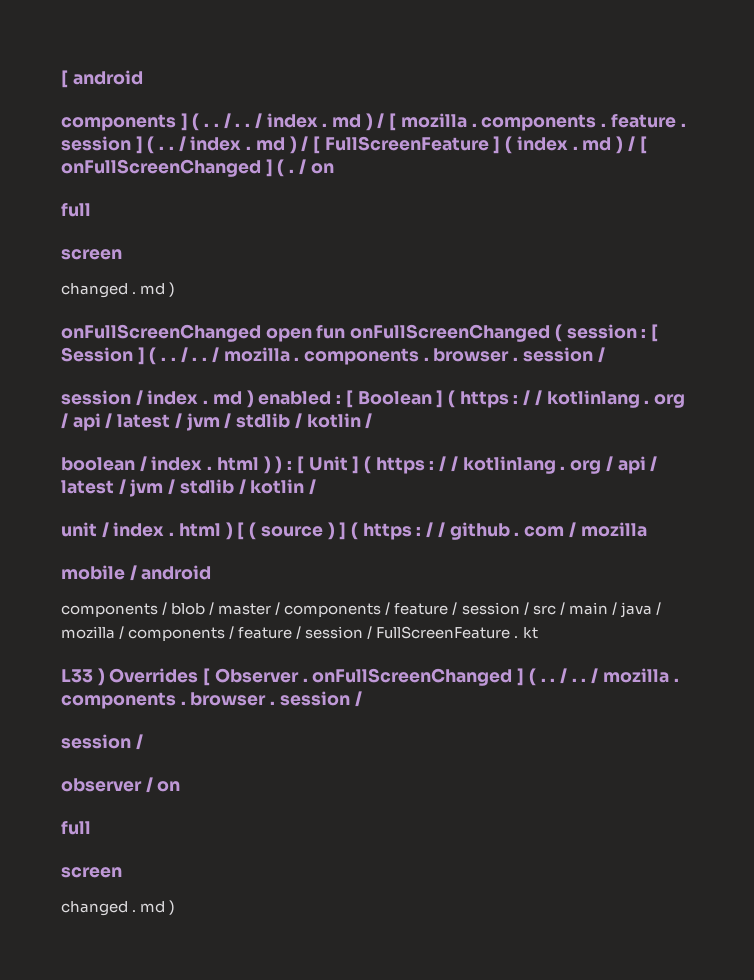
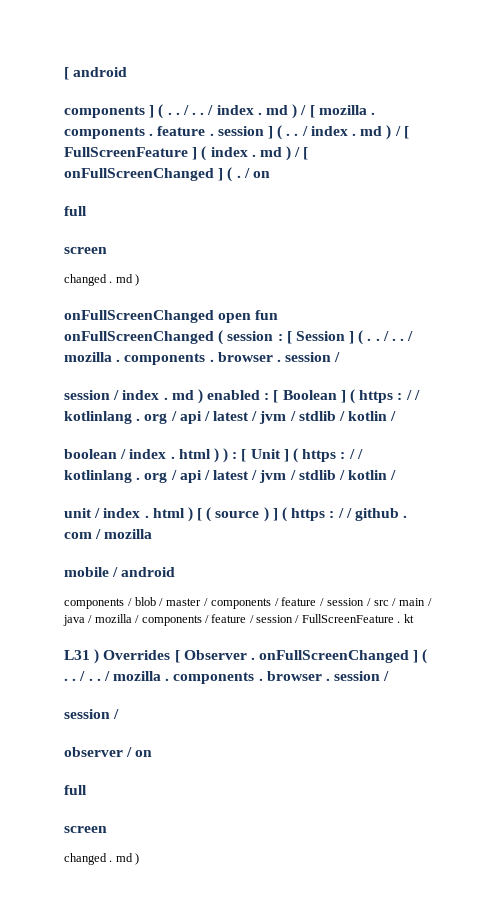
- L33 ) Overrides [ Observer . onFullScreenChanged ] ( . .
+ L31 ) Overrides [ Observer . onFullScreenChanged ] ( . .

